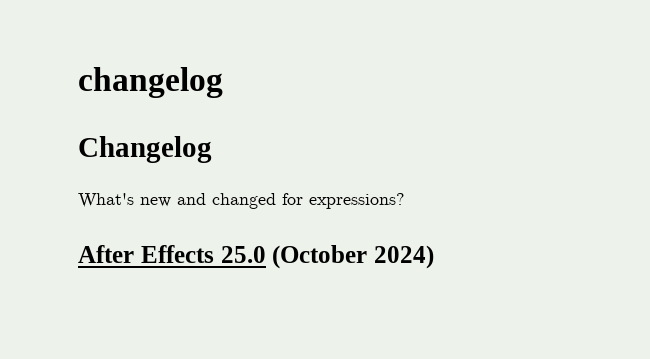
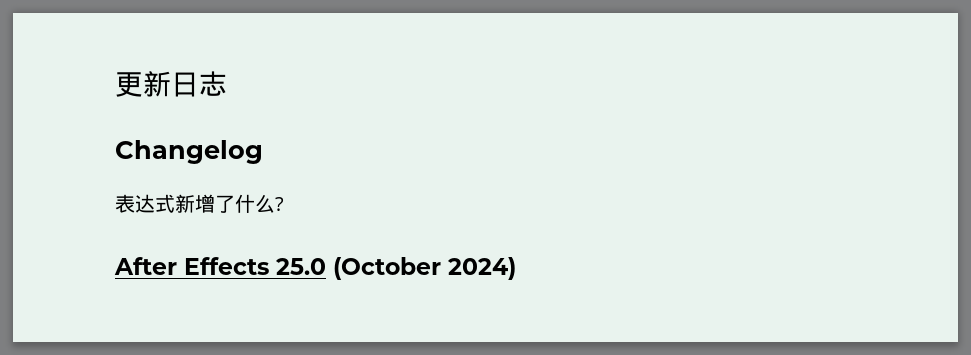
- changelog
+ 更新日志
- What's new and changed for expressions?
+ 表达式新增了什么?

